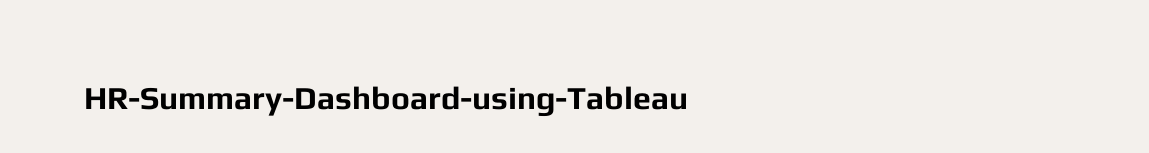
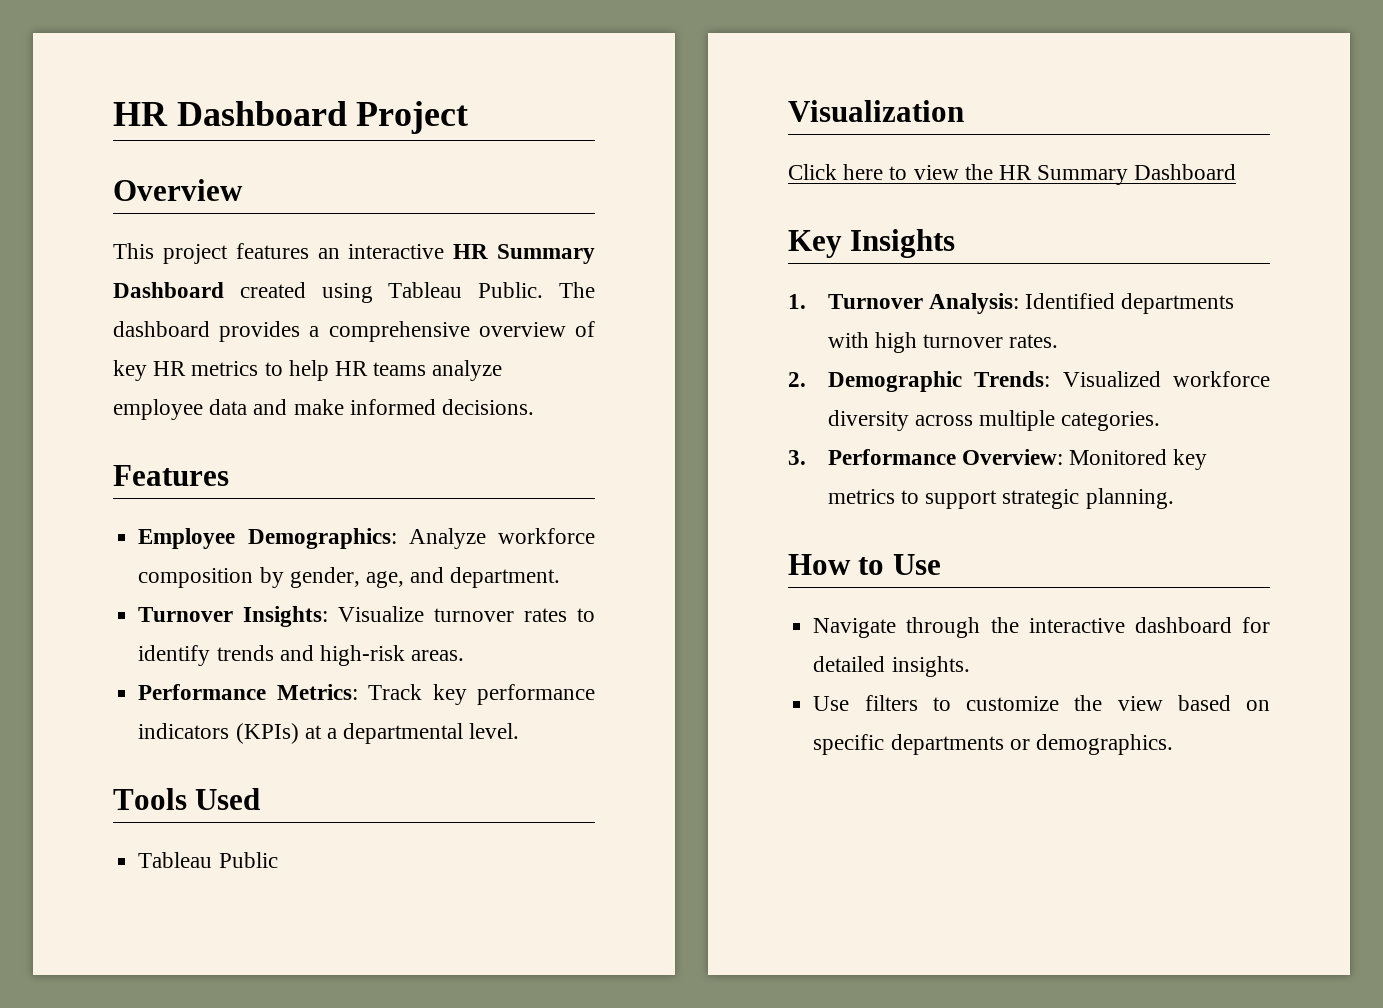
- HR-Summary-Dashboard-using-Tableau
+ HR Dashboard Project
+ Overview
+ This project features an interactive HR Summary Dashboard created using Tableau Public. The dashboard provides a comprehensive overview of key HR metrics to help HR teams analyze employee data and make informed decisions.
+ Features
+ Employee Demographics: Analyze workforce composition by gender, age, and department.
+ Turnover Insights: Visualize turnover rates to identify trends and high-risk areas.
+ Performance Metrics: Track key performance indicators (KPIs) at a departmental level.
+ Tools Used
+ Tableau Public
+ Visualization
+ Click here to view the HR Summary Dashboard
+ Key Insights
+ 1. Turnover Analysis: Identified departments with high turnover rates.
+ 2. Demographic Trends: Visualized workforce diversity across multiple categories.
+ 3. Performance Overview: Monitored key metrics to support strategic planning.
+ How to Use
+ Navigate through the interactive dashboard for detailed insights.
+ Use filters to customize the view based on specific departments or demographics.

